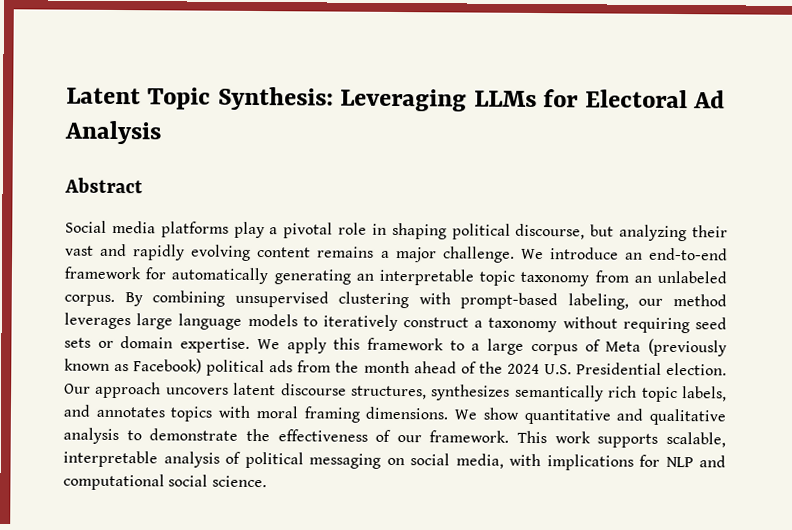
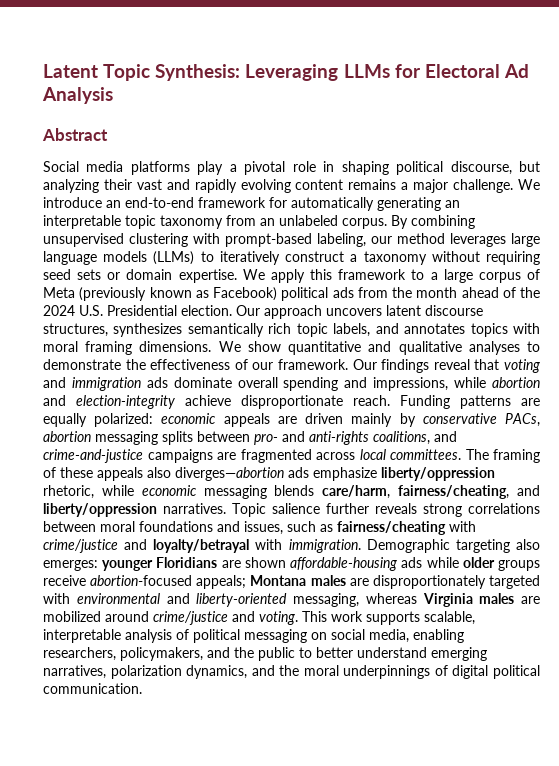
- By combining unsupervised clustering with prompt-based labeling, our method leverages large language models to iteratively construct a taxonomy without requiring seed sets or domain expertise.
+ By combining unsupervised clustering with prompt-based labeling, our method leverages large language models (LLMs) to iteratively construct a taxonomy without requiring seed sets or domain expertise.
- We show quantitative and qualitative analysis to demonstrate the effectiveness of our framework.
+ We show quantitative and qualitative analyses to demonstrate the effectiveness of our framework.
+ Our findings reveal that voting and immigration ads dominate overall spending and impressions, while abortion and election-integrity achieve disproportionate reach. Funding patterns are equally polarized: economic appeals are driven mainly by conservative PACs, abortion messaging splits between pro- and anti-rights coalitions, and crime-and-justice campaigns are fragmented across local committees. The framing of these appeals also diverges—abortion ads emphasize liberty/oppression rhetoric, while economic messaging blends care/harm, fairness/cheating, and liberty/oppression narratives. Topic salience further reveals strong correlations between moral foundations and issues, such as fairness/cheating with crime/justice and loyalty/betrayal with immigration. Demographic targeting also emerges: younger Floridians are shown affordable-housing ads while older groups receive abortion-focused appeals; Montana males are disproportionately targeted with environmental and liberty-oriented messaging, whereas Virginia males are mobilized around crime/justice and voting.
- This work supports scalable, interpretable analysis of political messaging on social media, with implications for NLP and computational social science.
+ This work supports scalable, interpretable analysis of political messaging on social media, enabling researchers, policymakers, and the public to better understand emerging narratives, polarization dynamics, and the moral underpinnings of digital political communication.

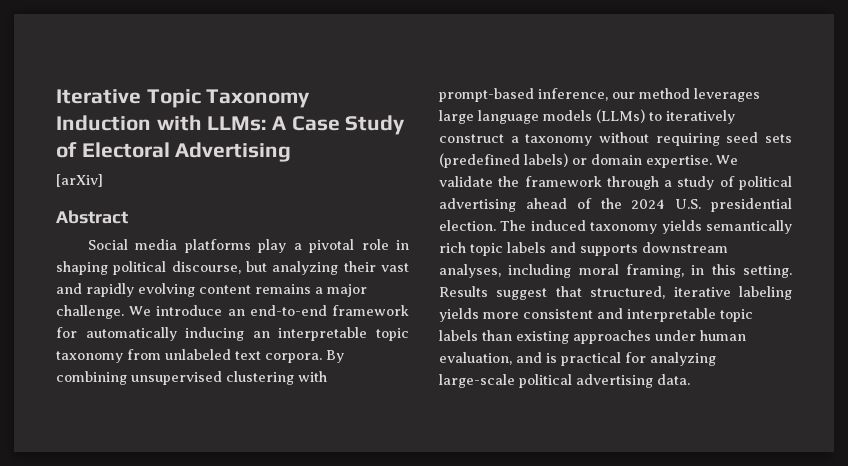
- Latent Topic Synthesis: Leveraging LLMs for Electoral Ad Analysis
+ Iterative Topic Taxonomy Induction with LLMs: A Case Study of Electoral Advertising
+ [arXiv]
- We introduce an end-to-end framework for automatically generating an interpretable topic taxonomy from an unlabeled corpus.
+ We introduce an end-to-end framework for automatically inducing an interpretable topic taxonomy from unlabeled text corpora.
- By combining unsupervised clustering with prompt-based labeling, our method leverages large language models (LLMs) to iteratively construct a taxonomy without requiring seed sets or domain expertise.
+ By combining unsupervised clustering with prompt-based inference, our method leverages large language models (LLMs) to iteratively construct a taxonomy without requiring seed sets (predefined labels) or domain expertise.
- We apply this framework to a large corpus of Meta (previously known as Facebook) political ads from the month ahead of the 2024 U.S. Presidential election. Our approach uncovers latent discourse structures, synthesizes semantically rich topic labels, and annotates topics with moral framing dimensions. We show quantitative and qualitative analyses to demonstrate the effectiveness of our framework. Our findings reveal that voting and immigration ads dominate overall spending and impressions, while abortion and election-integrity achieve disproportionate reach. Funding patterns are equally polarized: economic appeals are driven mainly by conservative PACs, abortion messaging splits between pro- and anti-rights coalitions, and crime-and-justice campaigns are fragmented across local committees. The framing of these appeals also diverges—abortion ads emphasize liberty/oppression rhetoric, while economic messaging blends care/harm, fairness/cheating, and liberty/oppression narratives. Topic salience further reveals strong correlations between moral foundations and issues, such as fairness/cheating with crime/justice and loyalty/betrayal with immigration. Demographic targeting also emerges: younger Floridians are shown affordable-housing ads while older groups receive abortion-focused appeals; Montana males are disproportionately targeted with environmental and liberty-oriented messaging, whereas Virginia males are mobilized around crime/justice and voting. This work supports scalable, interpretable analysis of political messaging on social media, enabling researchers, policymakers, and the public to better understand emerging narratives, polarization dynamics, and the moral underpinnings of digital political communication.
+ We validate the framework through a study of political advertising ahead of the 2024 U.S. presidential election. The induced taxonomy yields semantically rich topic labels and supports downstream analyses, including moral framing, in this setting. Results suggest that structured, iterative labeling yields more consistent and interpretable topic labels than existing approaches under human evaluation, and is practical for analyzing large-scale political advertising data.

